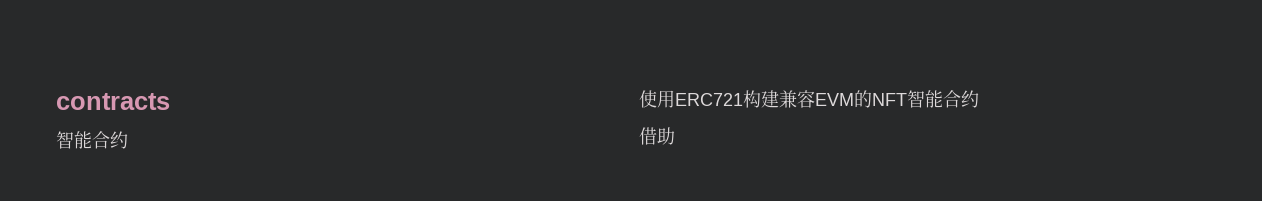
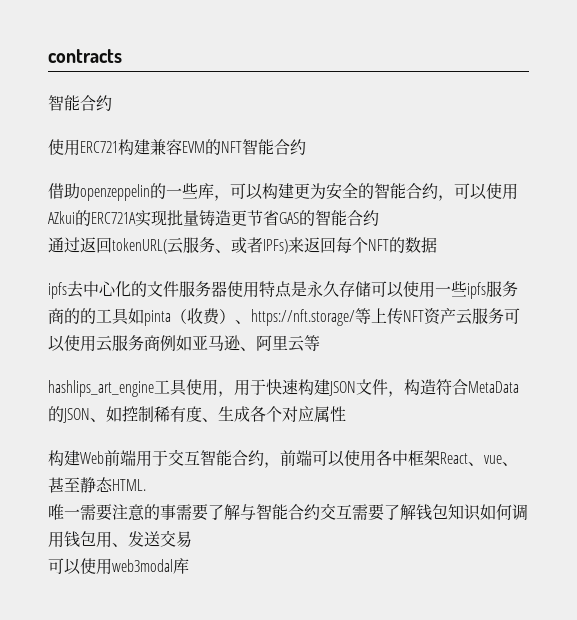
- 借助
+ 借助openzeppelin的一些库，可以构建更为安全的智能合约，可以使用AZkui的ERC721A实现批量铸造更节省GAS的智能合约
+ 通过返回tokenURL(云服务、或者IPFs)来返回每个NFT的数据
+ ipfs去中心化的文件服务器使用特点是永久存储可以使用一些ipfs服务商的的工具如pinta（收费）、https://nft.storage/等上传NFT资产云服务可以使用云服务商例如亚马逊、阿里云等
+ hashlips_art_engine工具使用，用于快速构建JSON文件，构造符合MetaData的JSON、如控制稀有度、生成各个对应属性
+ 构建Web前端用于交互智能合约，前端可以使用各中框架React、vue、甚至静态HTML.
+ 唯一需要注意的事需要了解与智能合约交互需要了解钱包知识如何调用钱包用、发送交易
+ 可以使用web3modal库

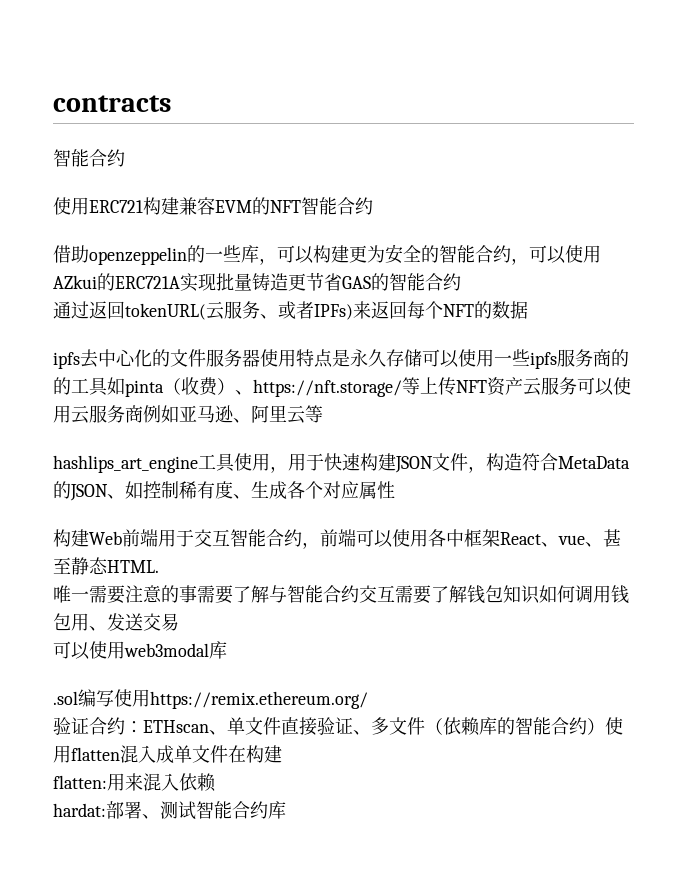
+ .sol编写使用https://remix.ethereum.org/
+ 验证合约：ETHscan、单文件直接验证、多文件（依赖库的智能合约）使用flatten混入成单文件在构建
+ flatten:用来混入依赖
+ hardat:部署、测试智能合约库

